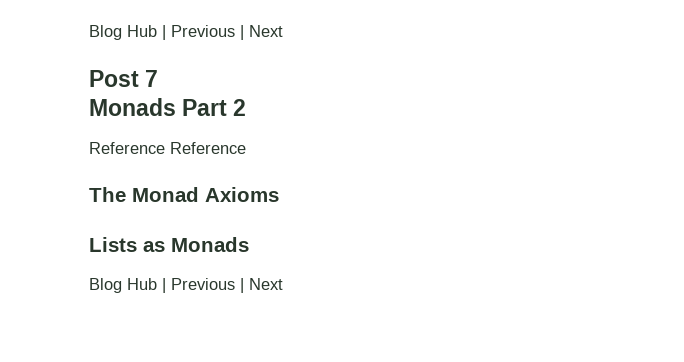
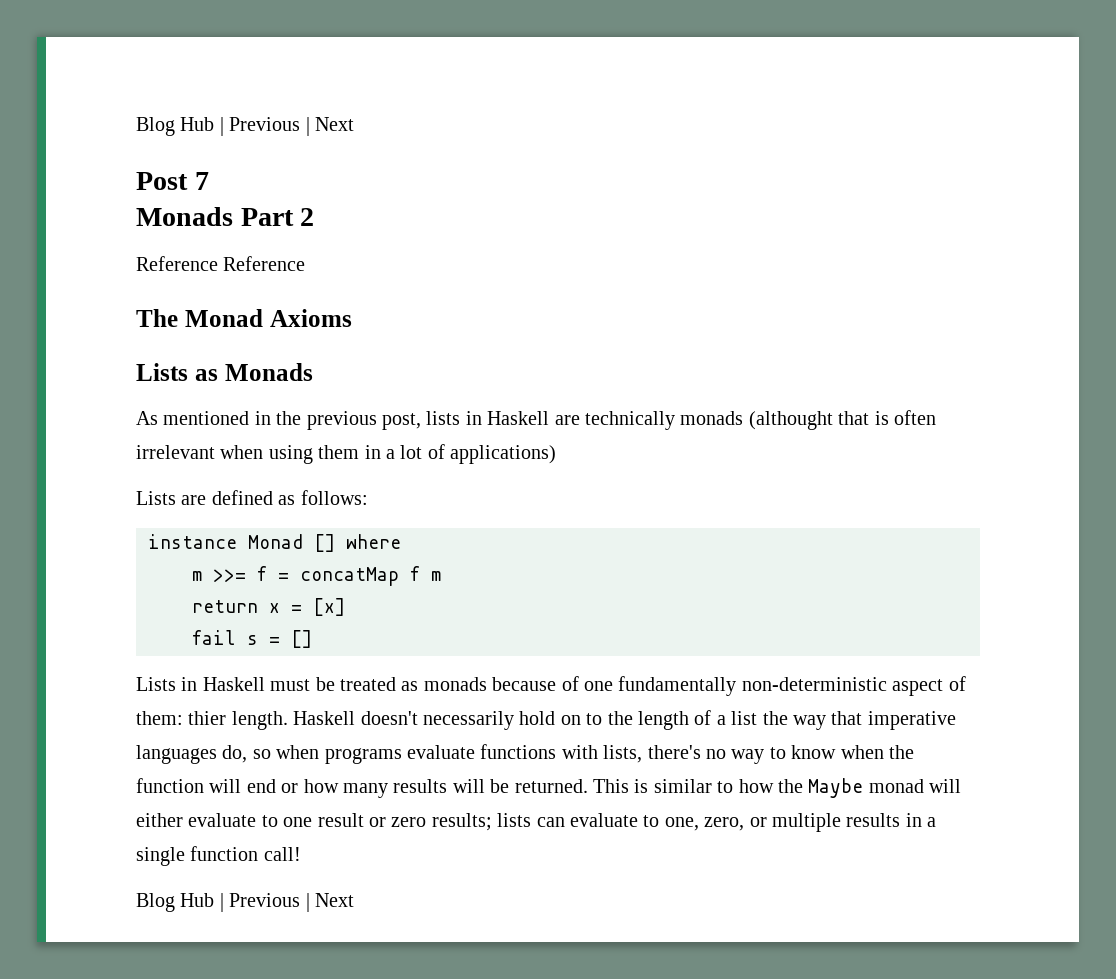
+ As mentioned in the previous post, lists in Haskell are technically monads (althought that is often irrelevant when using them in a lot of applications)
+ Lists are defined as follows:
+ instance Monad [] where
+ m >>= f = concatMap f m
+ return x = [x]
+ fail s = []
+ Lists in Haskell must be treated as monads because of one fundamentally non-deterministic aspect of them: thier length. Haskell doesn't necessarily hold on to the length of a list the way that imperative languages do, so when programs evaluate functions with lists, there's no way to know when the function will end or how many results will be returned. This is similar to how the Maybe monad will either evaluate to one result or zero results; lists can evaluate to one, zero, or multiple results in a single function call!

